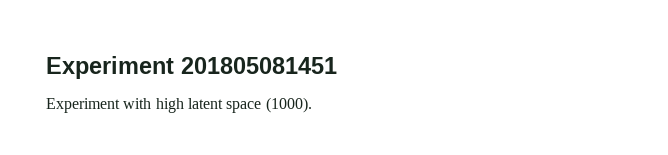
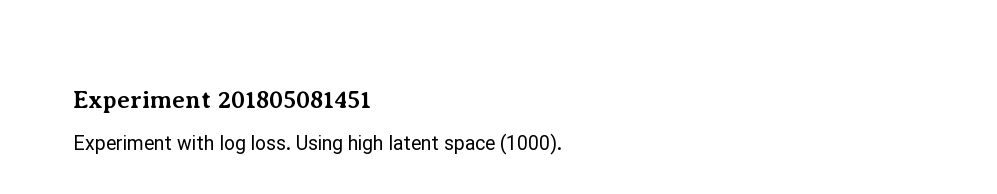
- Experiment with high latent space (1000).
+ Experiment with log loss. Using high latent space (1000).

